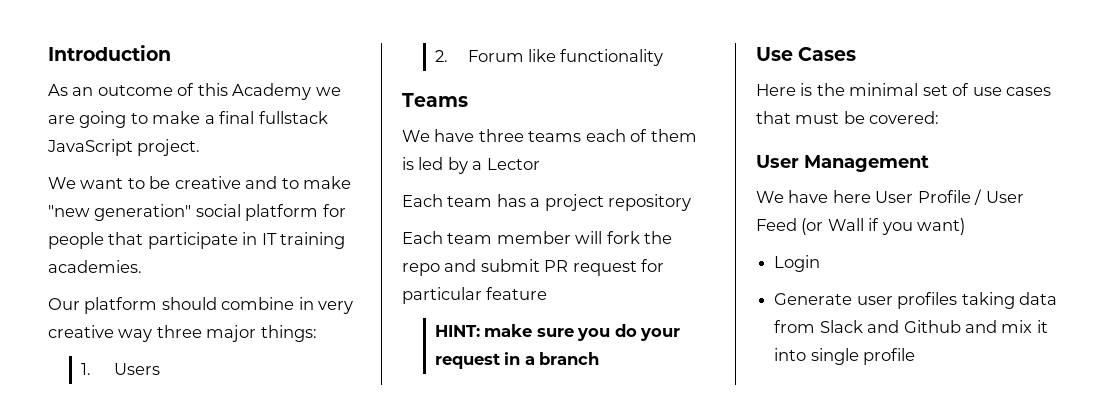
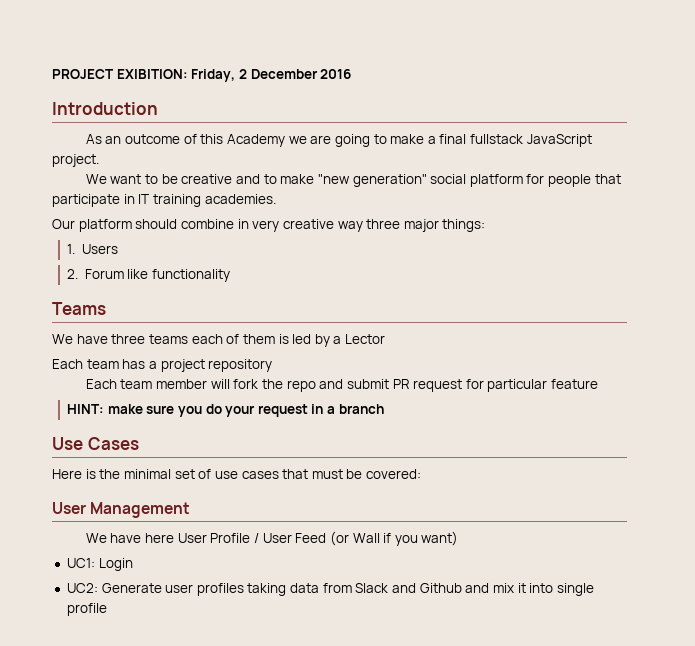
+ PROJECT EXIBITION: Friday, 2 December 2016
- Login
+ UC1: Login
- Generate user profiles taking data from Slack and Github and mix it into single profile
+ UC2: Generate user profiles taking data from Slack and Github and mix it into single profile

